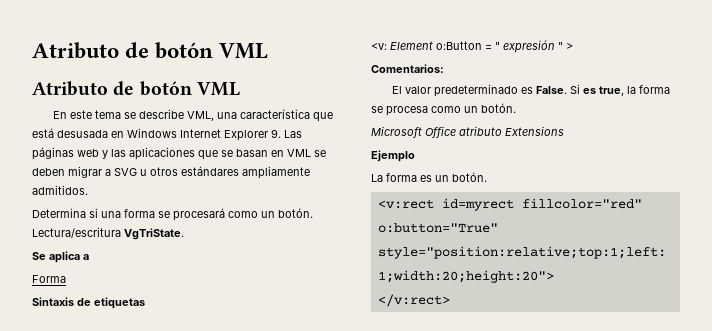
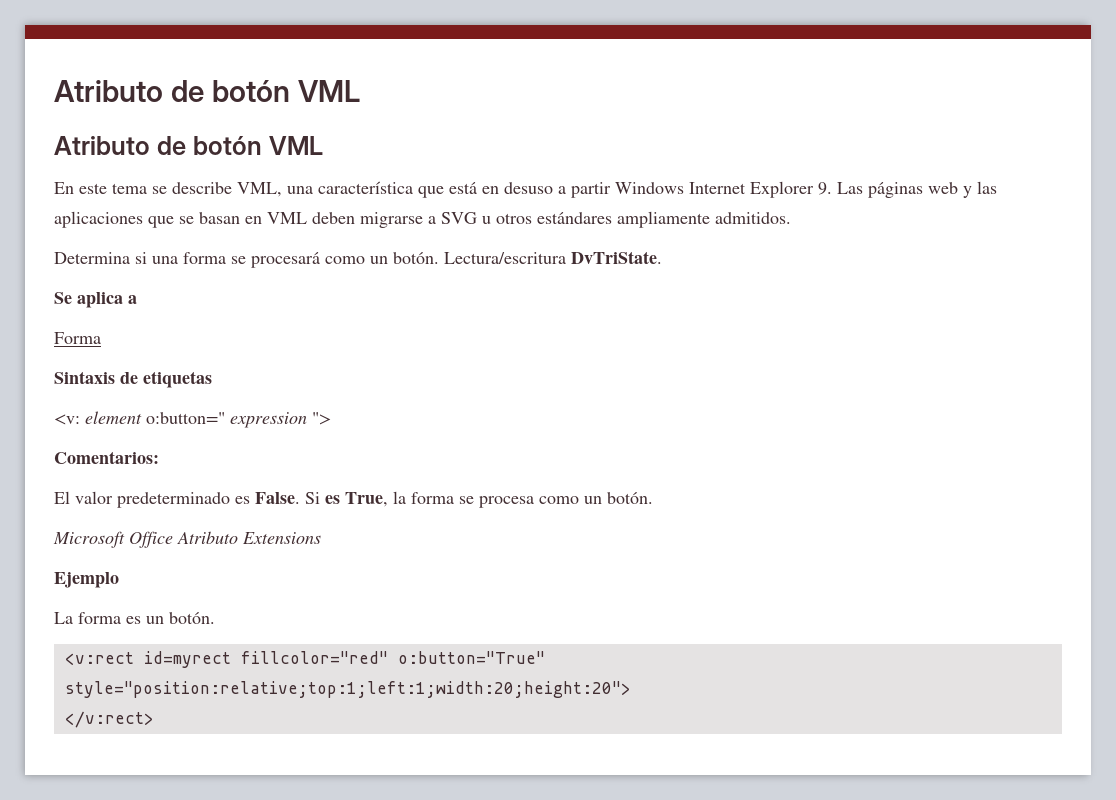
- En este tema se describe VML, una característica que está desusada en Windows Internet Explorer 9. Las páginas web y las aplicaciones que se basan en VML se deben migrar a SVG u otros estándares ampliamente admitidos.
+ En este tema se describe VML, una característica que está en desuso a partir Windows Internet Explorer 9. Las páginas web y las aplicaciones que se basan en VML deben migrarse a SVG u otros estándares ampliamente admitidos.
- Lectura/escritura VgTriState.
+ Lectura/escritura DvTriState.
- <v: Element o:Button = " expresión " >
+ <v: element o:button=" expression ">
- Si es true, la forma se procesa como un botón.
+ Si es True, la forma se procesa como un botón.
- Microsoft Office atributo Extensions
+ Microsoft Office Atributo Extensions

